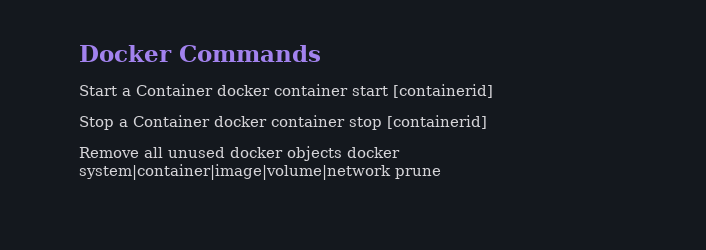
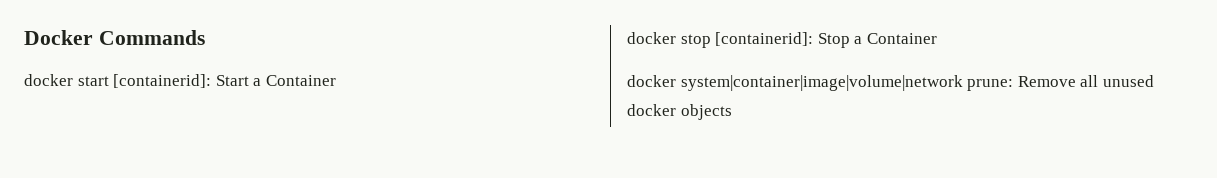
- Start a Container docker container start [containerid]
- Stop a Container docker container stop [containerid]
- Remove all unused docker objects docker system|container|image|volume|network prune
+ docker start [containerid]: Start a Container
+ docker stop [containerid]: Stop a Container
+ docker system|container|image|volume|network prune: Remove all unused docker objects

